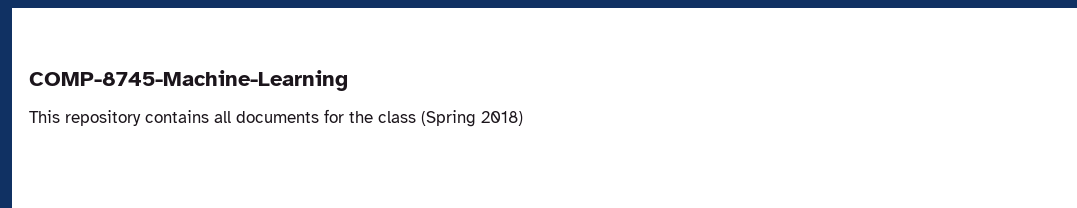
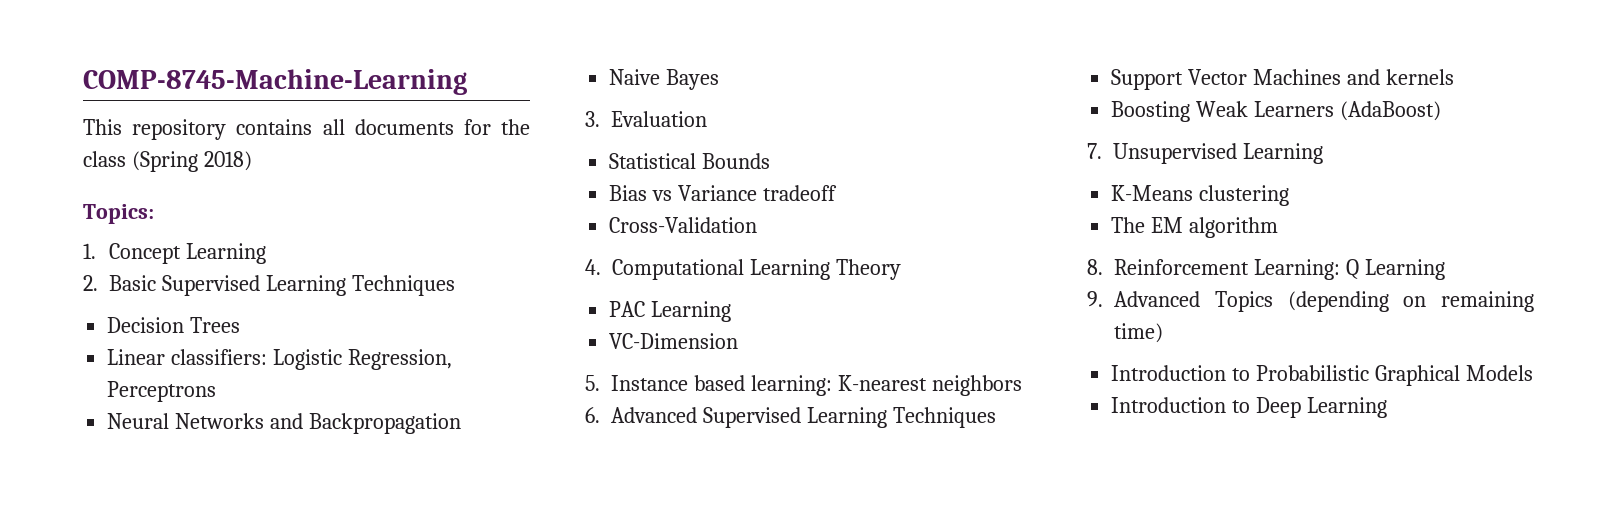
+ Topics:
+ 1. Concept Learning
+ 2. Basic Supervised Learning Techniques
+ Decision Trees
+ Linear classifiers: Logistic Regression, Perceptrons
+ Neural Networks and Backpropagation
+ Naive Bayes
+ 3. Evaluation
+ Statistical Bounds
+ Bias vs Variance tradeoff
+ Cross-Validation
+ 4. Computational Learning Theory
+ PAC Learning
+ VC-Dimension
+ 5. Instance based learning: K-nearest neighbors
+ 6. Advanced Supervised Learning Techniques
+ Support Vector Machines and kernels
+ Boosting Weak Learners (AdaBoost)
+ 7. Unsupervised Learning
+ K-Means clustering
+ The EM algorithm
+ 8. Reinforcement Learning: Q Learning
+ 9. Advanced Topics (depending on remaining time)
+ Introduction to Probabilistic Graphical Models
+ Introduction to Deep Learning

